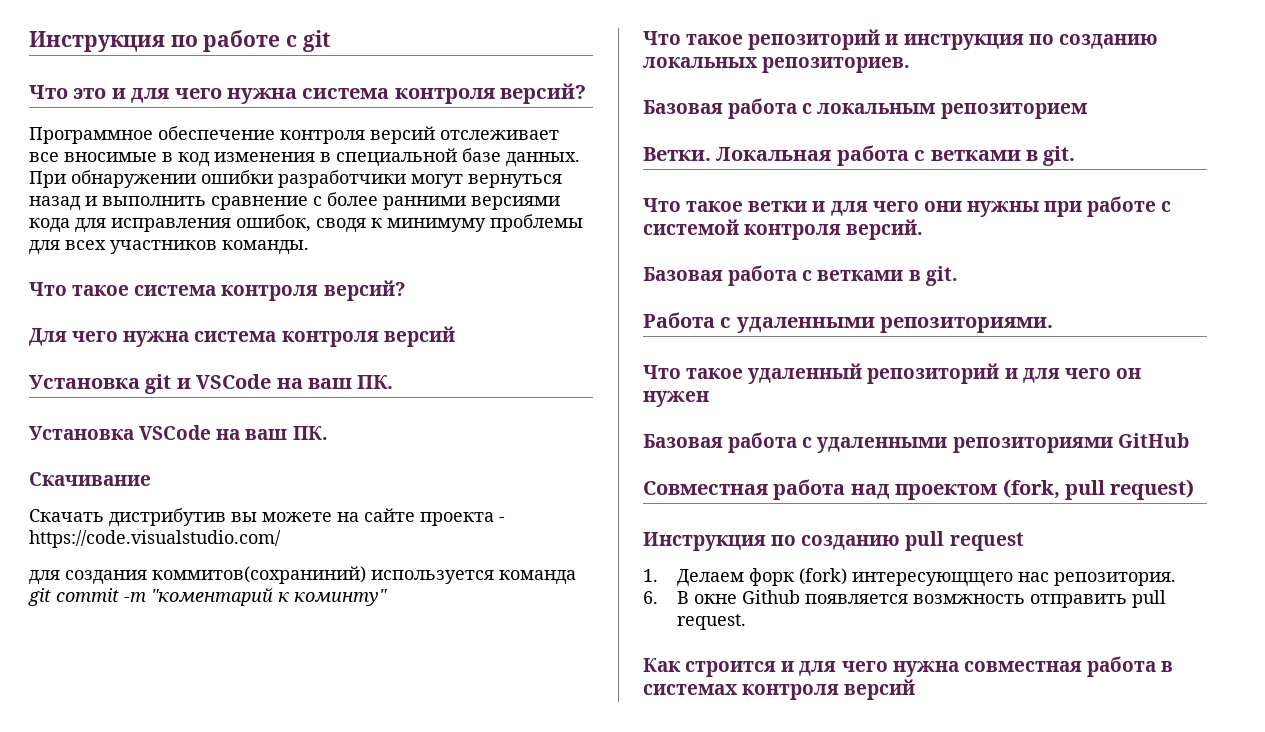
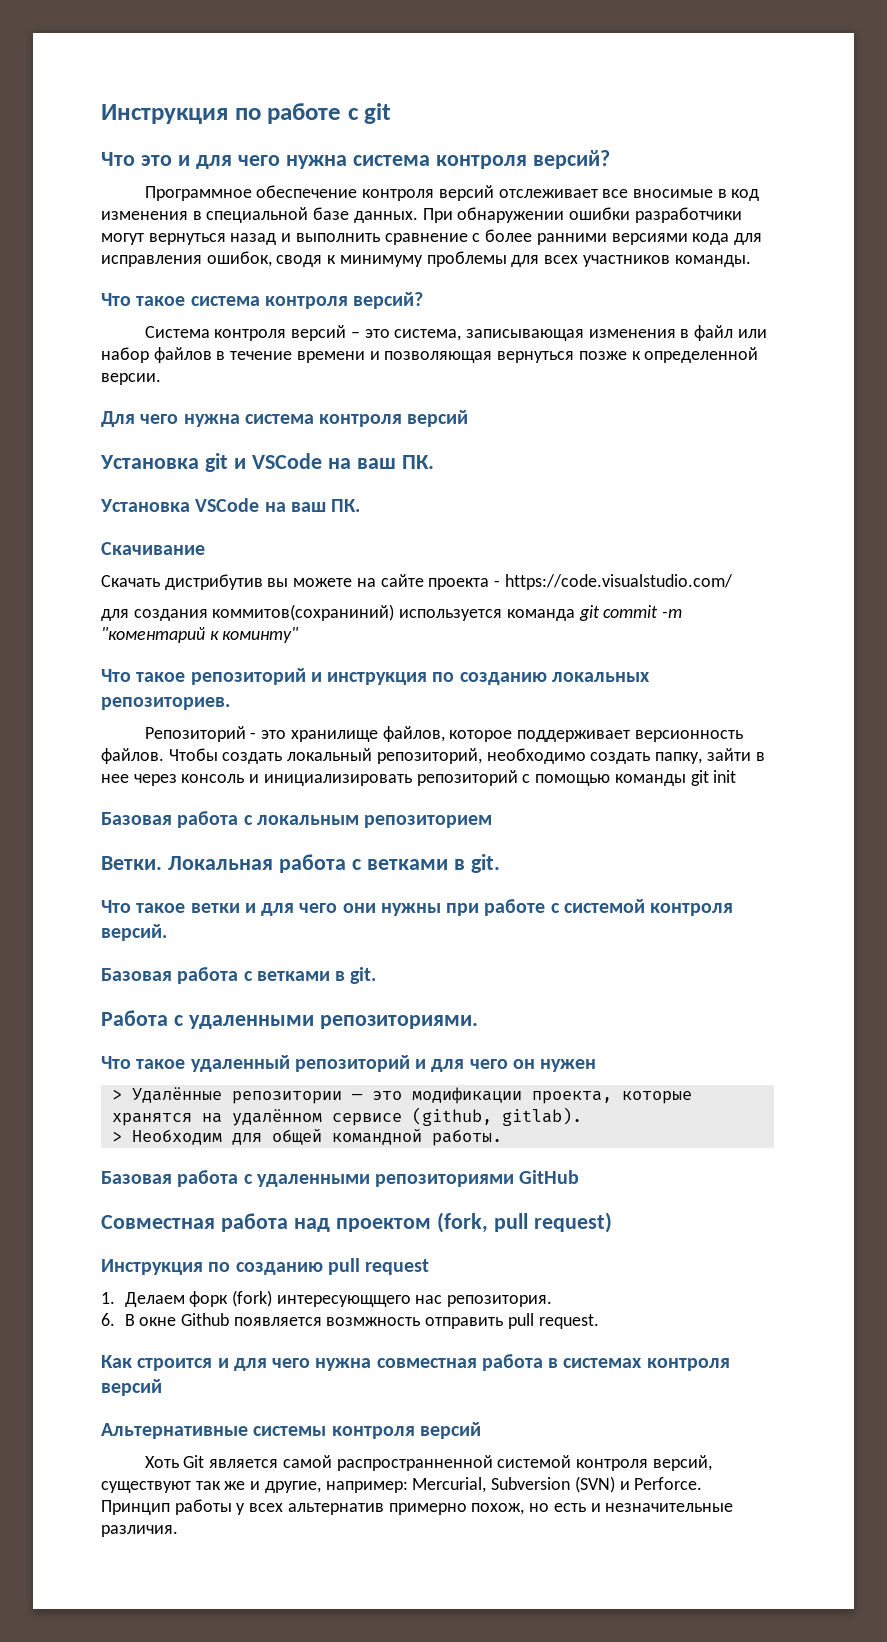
+ Cистема контроля версий – это система, записывающая изменения в файл или набор файлов в течение времени и позволяющая вернуться позже к определенной версии.
+ Репозиторий - это хранилище файлов, которое поддерживает версионность файлов. Чтобы создать локальный репозиторий, необходимо создать папку, зайти в нее через консоль и инициализировать репозиторий с помощью команды git init
+ > Удалённые репозитории — это модификации проекта, которые хранятся на удалённом сервисе (github, gitlab).
+ > Необходим для общей командной работы.
+ Альтернативные системы контроля версий
+ Хоть Git является самой распространненной системой контроля версий, существуют так же и другие, например: Mercurial, Subversion (SVN) и Perforce. Принцип работы у всех альтернатив примерно похож, но есть и незначительные различия.

